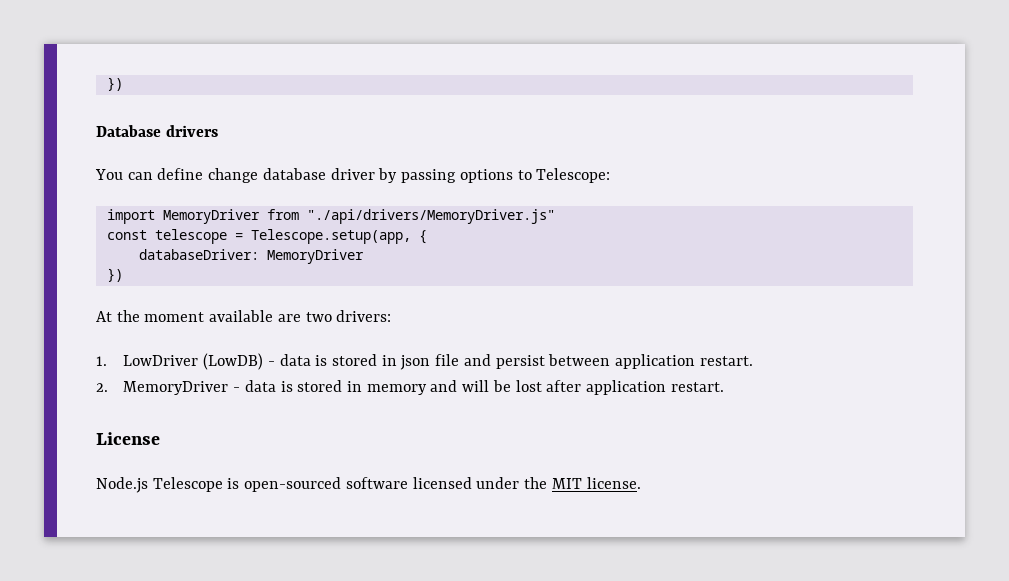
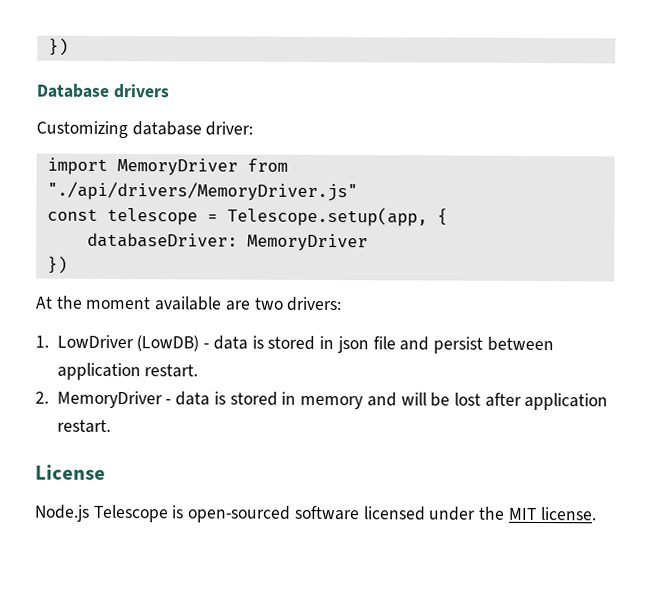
- You can define change database driver by passing options to Telescope:
+ Customizing database driver:

